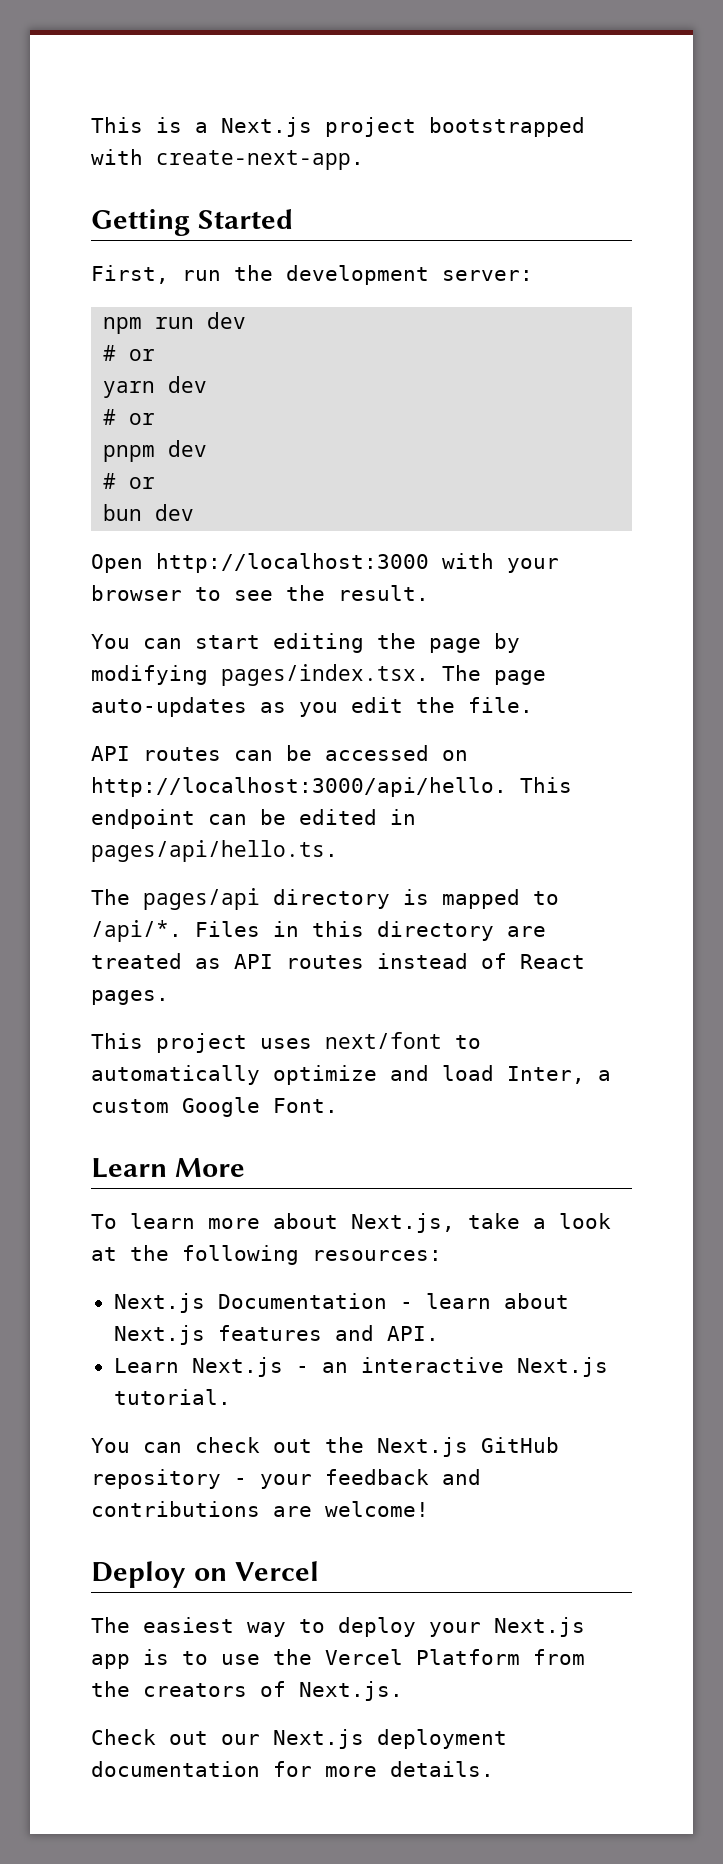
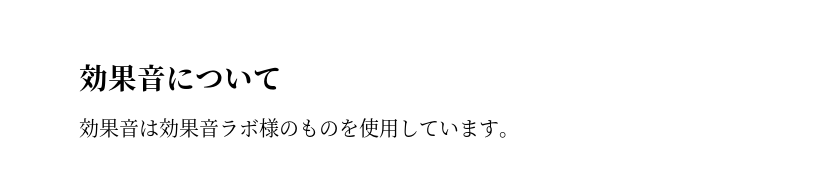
- This is a Next.js project bootstrapped with create-next-app.
- Getting Started
- First, run the development server:
- npm run dev
- # or
- yarn dev
- # or
- pnpm dev
- # or
- bun dev
- Open http://localhost:3000 with your browser to see the result.
- You can start editing the page by modifying pages/index.tsx. The page auto-updates as you edit the file.
- API routes can be accessed on http://localhost:3000/api/hello. This endpoint can be edited in pages/api/hello.ts.
- The pages/api directory is mapped to /api/*. Files in this directory are treated as API routes instead of React pages.
- This project uses next/font to automatically optimize and load Inter, a custom Google Font.
- Learn More
- To learn more about Next.js, take a look at the following resources:
- Next.js Documentation - learn about Next.js features and API.
- Learn Next.js - an interactive Next.js tutorial.
- You can check out the Next.js GitHub repository - your feedback and contributions are welcome!
- Deploy on Vercel
- The easiest way to deploy your Next.js app is to use the Vercel Platform from the creators of Next.js.
- Check out our Next.js deployment documentation for more details.
+ 効果音について
+ 効果音は効果音ラボ様のものを使用しています。

